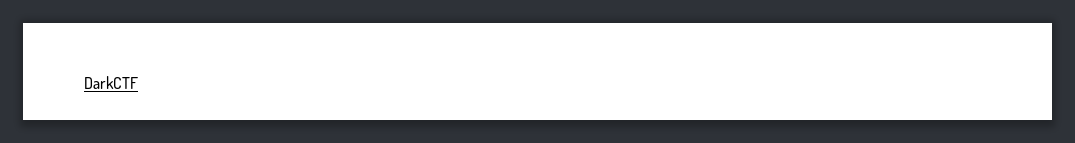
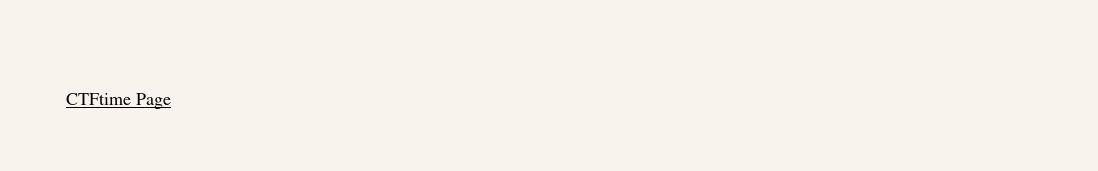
- DarkCTF
+ CTFtime Page

